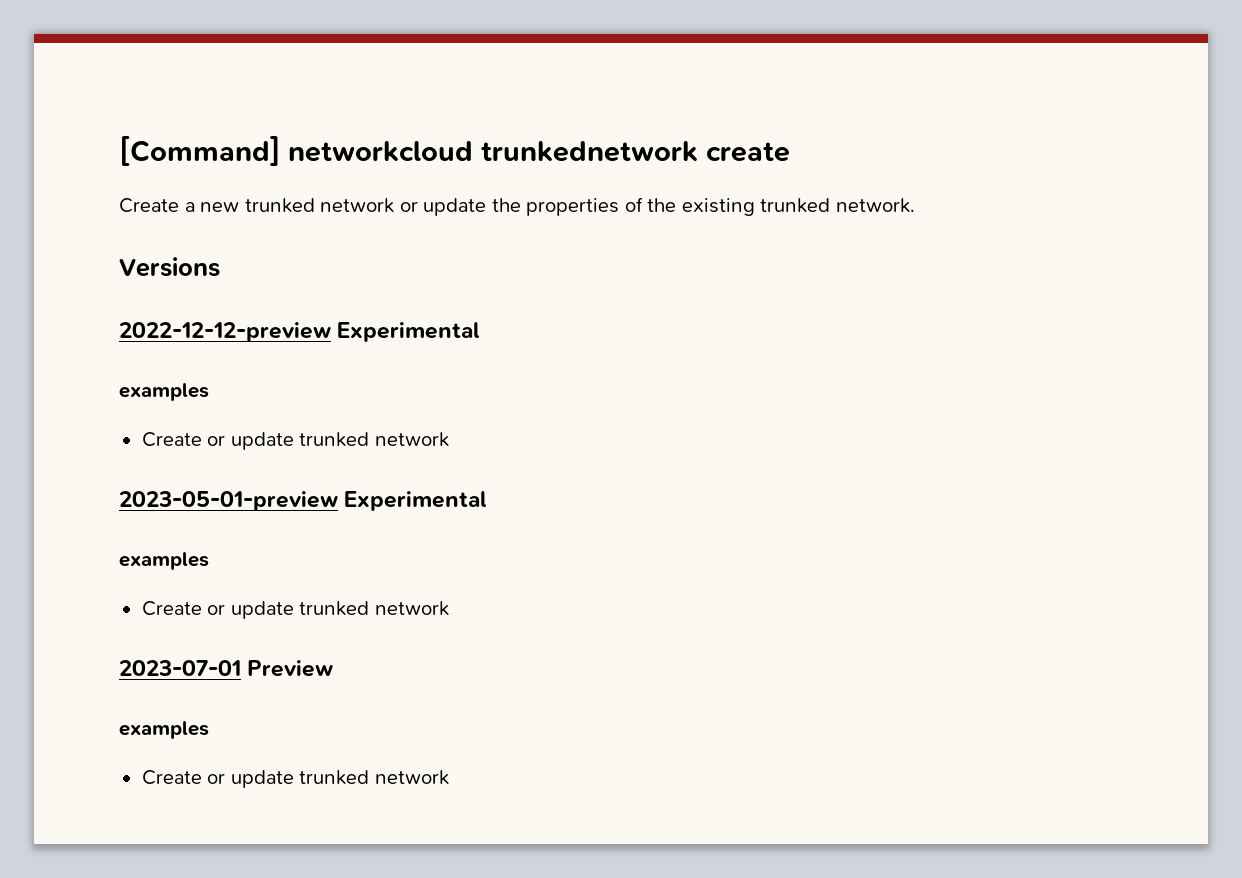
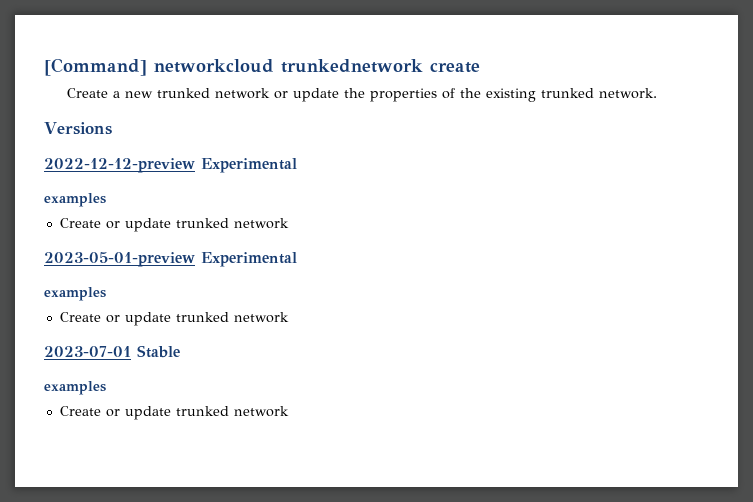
- 2023-07-01 Preview
+ 2023-07-01 Stable

